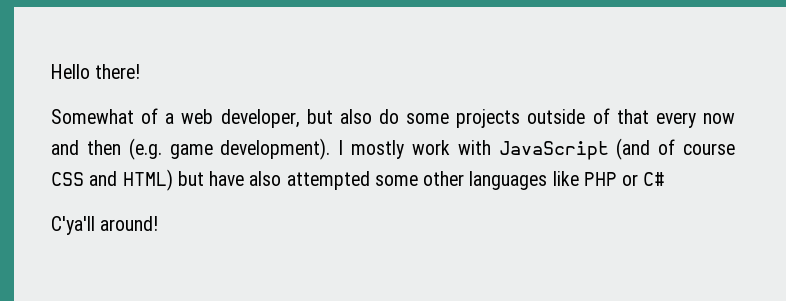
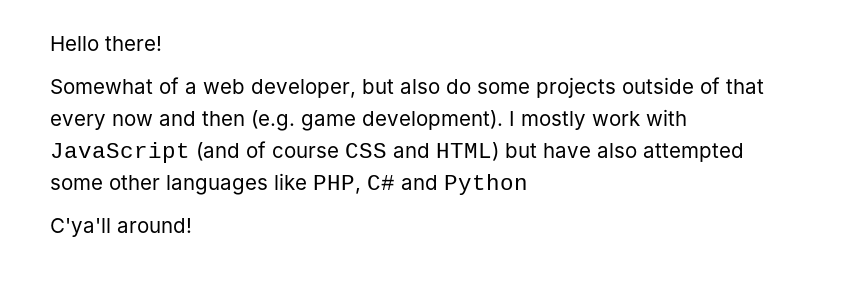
- I mostly work with JavaScript (and of course CSS and HTML) but have also attempted some other languages like PHP or C#
+ I mostly work with JavaScript (and of course CSS and HTML) but have also attempted some other languages like PHP, C# and Python

